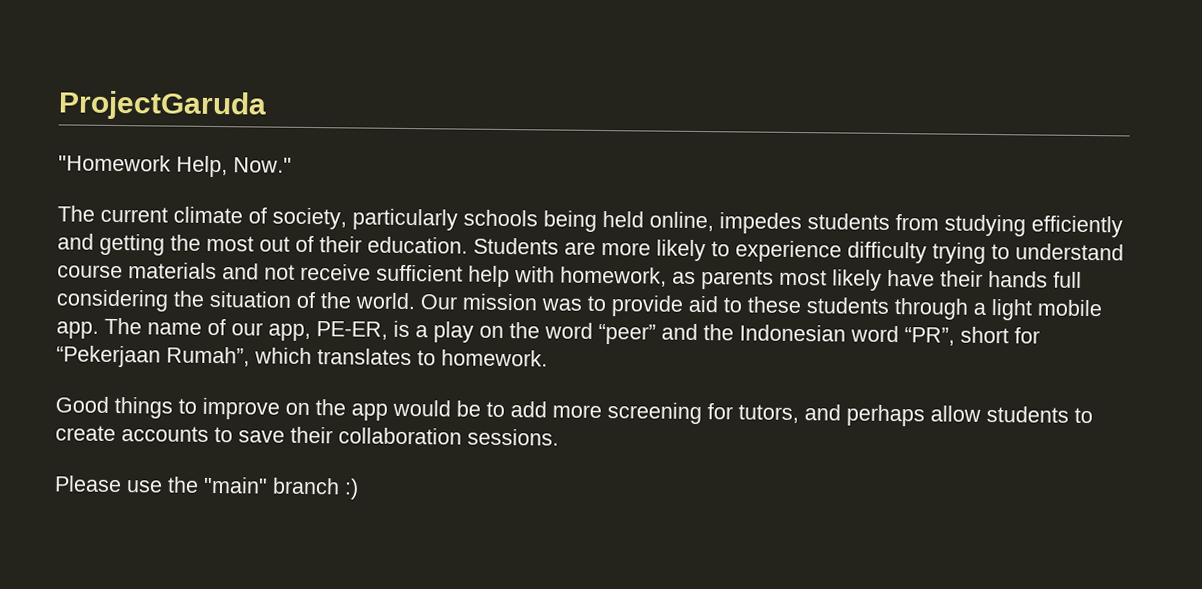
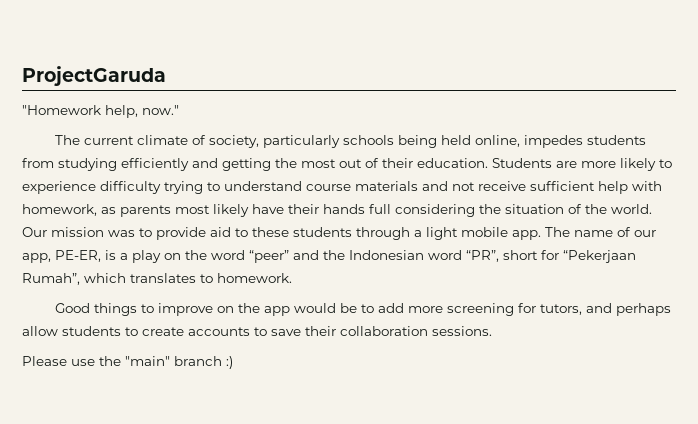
- "Homework Help, Now."
+ "Homework help, now."

